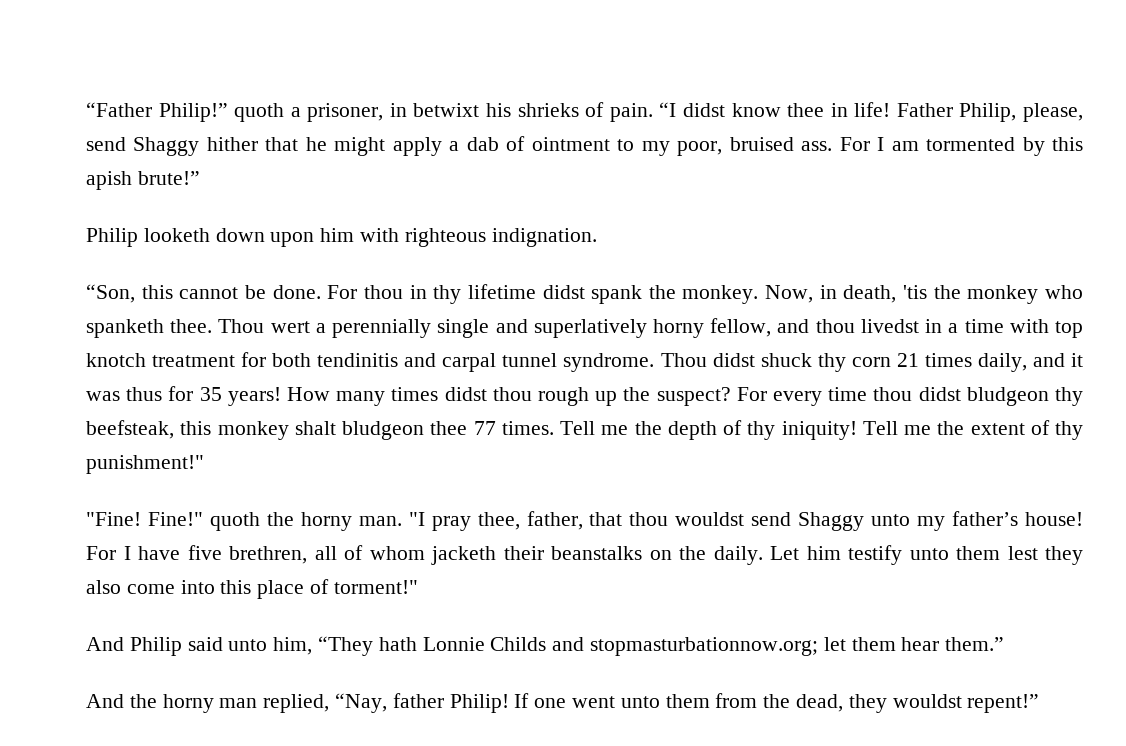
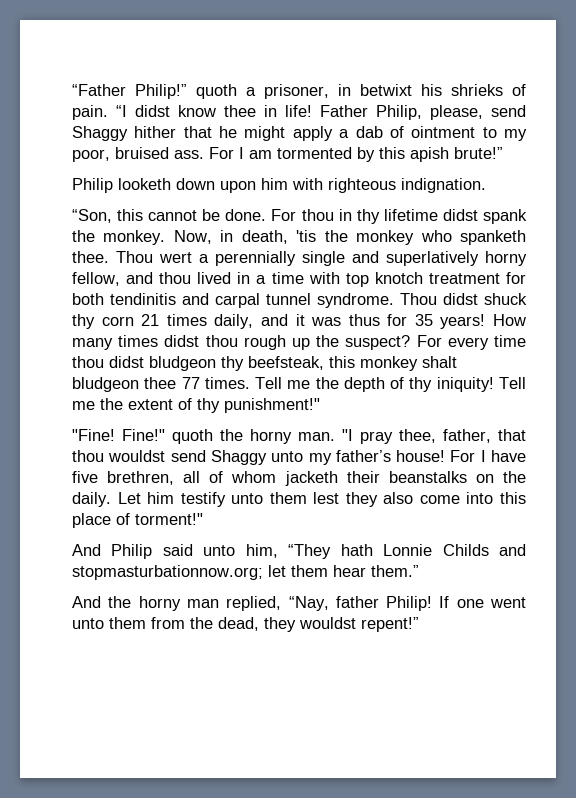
- Thou wert a perennially single and superlatively horny fellow, and thou livedst in a time with top knotch treatment for both tendinitis and carpal tunnel syndrome.
+ Thou wert a perennially single and superlatively horny fellow, and thou lived in a time with top knotch treatment for both tendinitis and carpal tunnel syndrome.

